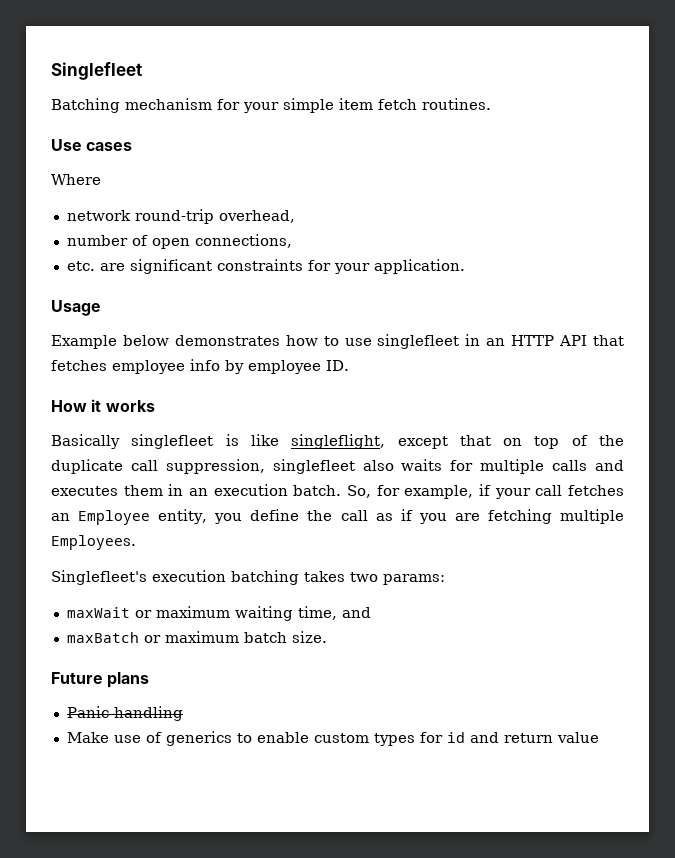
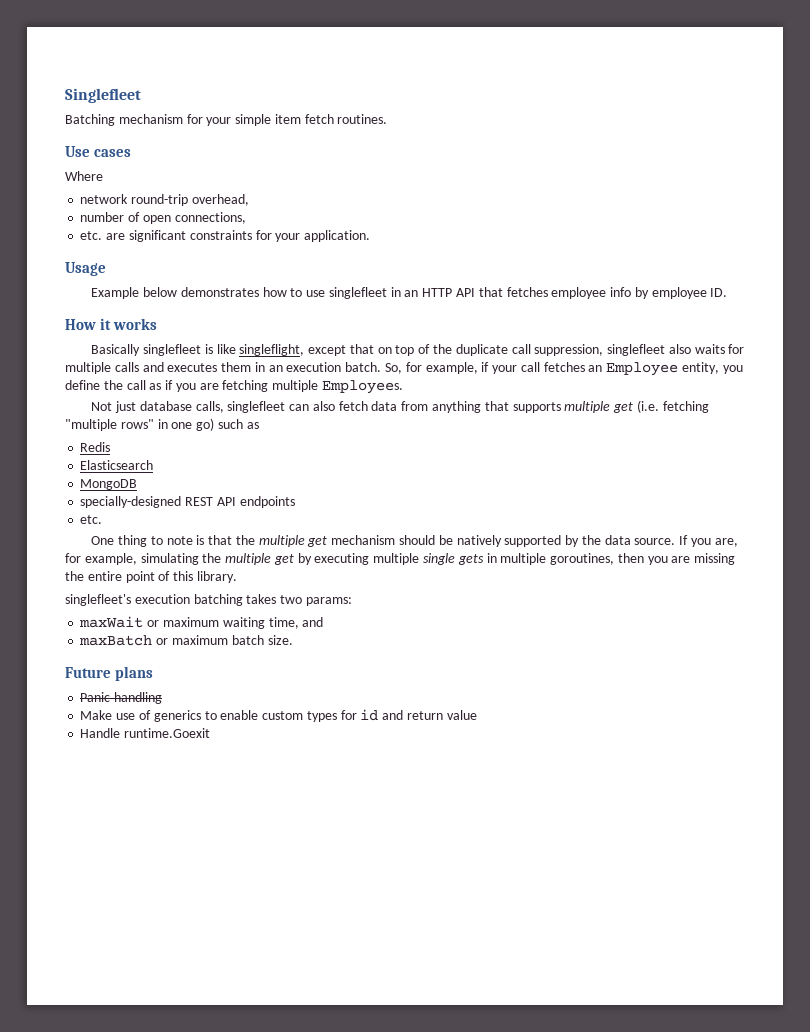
- Singlefleet's execution batching takes two params:
+ Not just database calls, singlefleet can also fetch data from anything that supports multiple get (i.e. fetching "multiple rows" in one go) such as
+ Redis
+ Elasticsearch
+ MongoDB
+ specially-designed REST API endpoints
+ etc.
+ One thing to note is that the multiple get mechanism should be natively supported by the data source. If you are, for example, simulating the multiple get by executing multiple single gets in multiple goroutines, then you are missing the entire point of this library.
+ singlefleet's execution batching takes two params:
+ Handle runtime.Goexit

